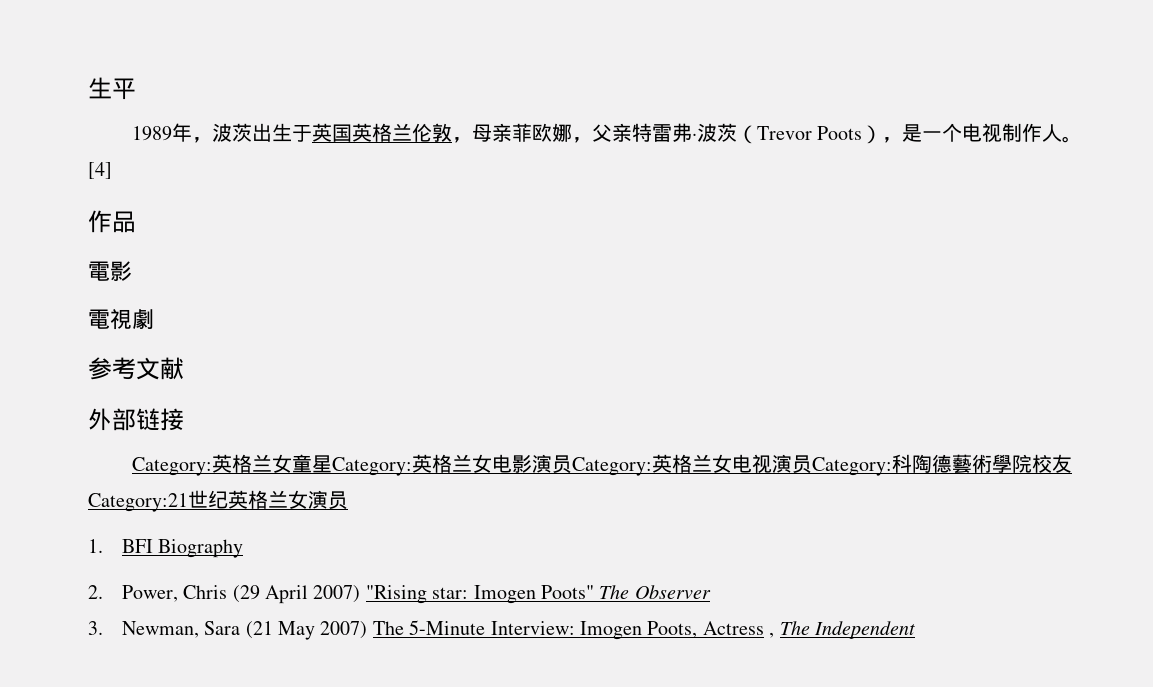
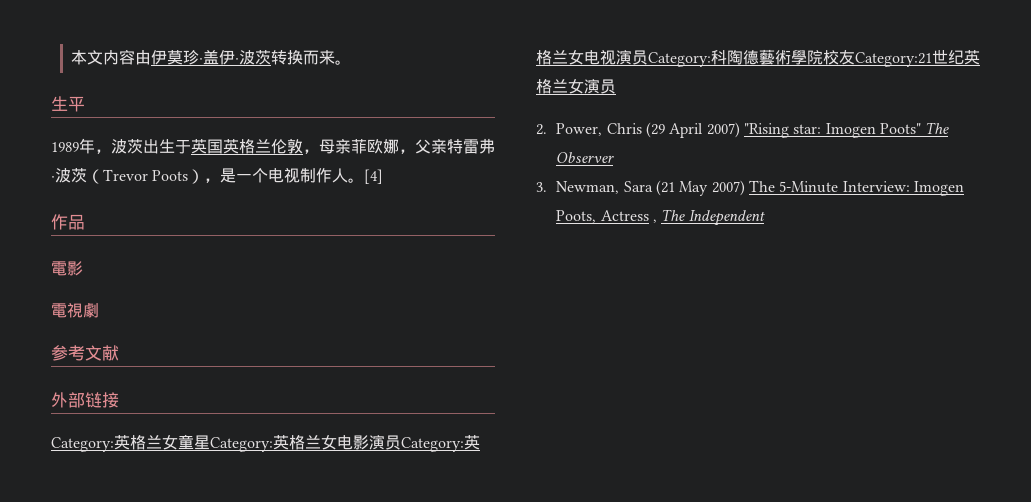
+ 本文内容由伊莫珍·盖伊·波茨转换而来。
- 1. BFI Biography

